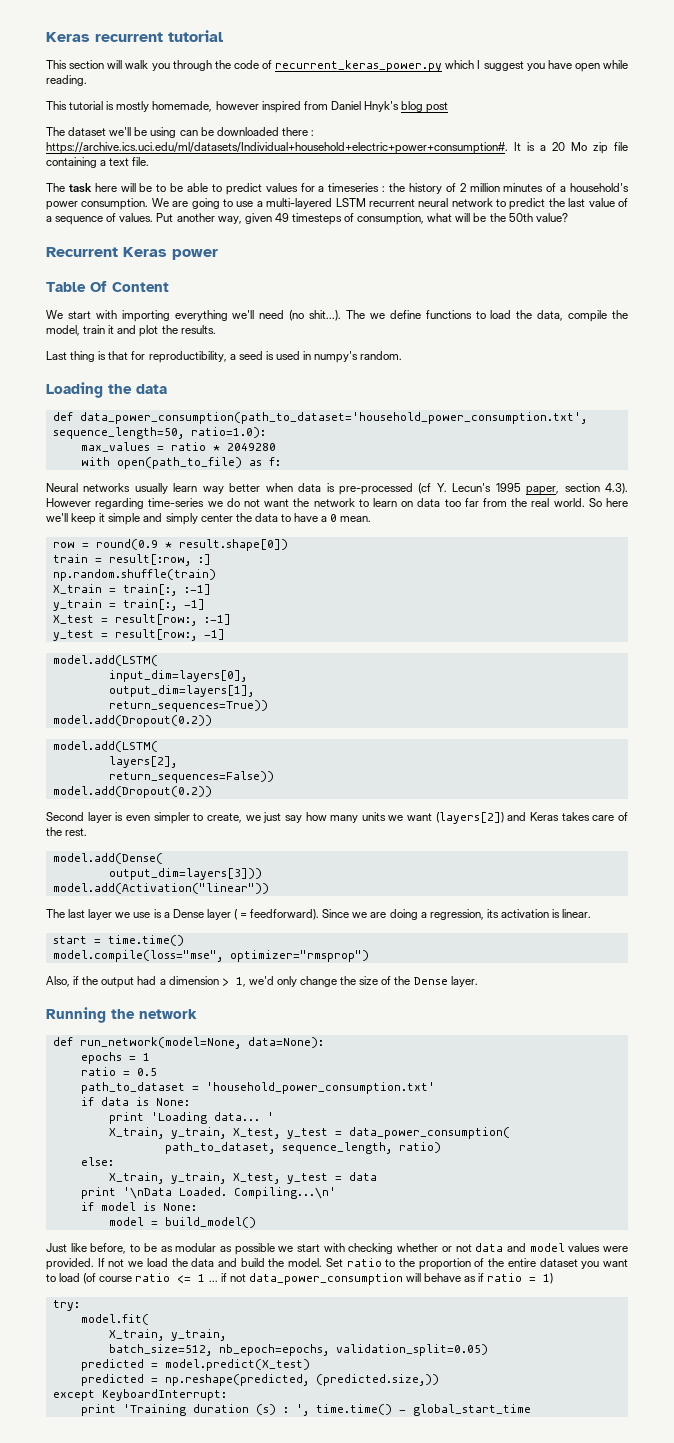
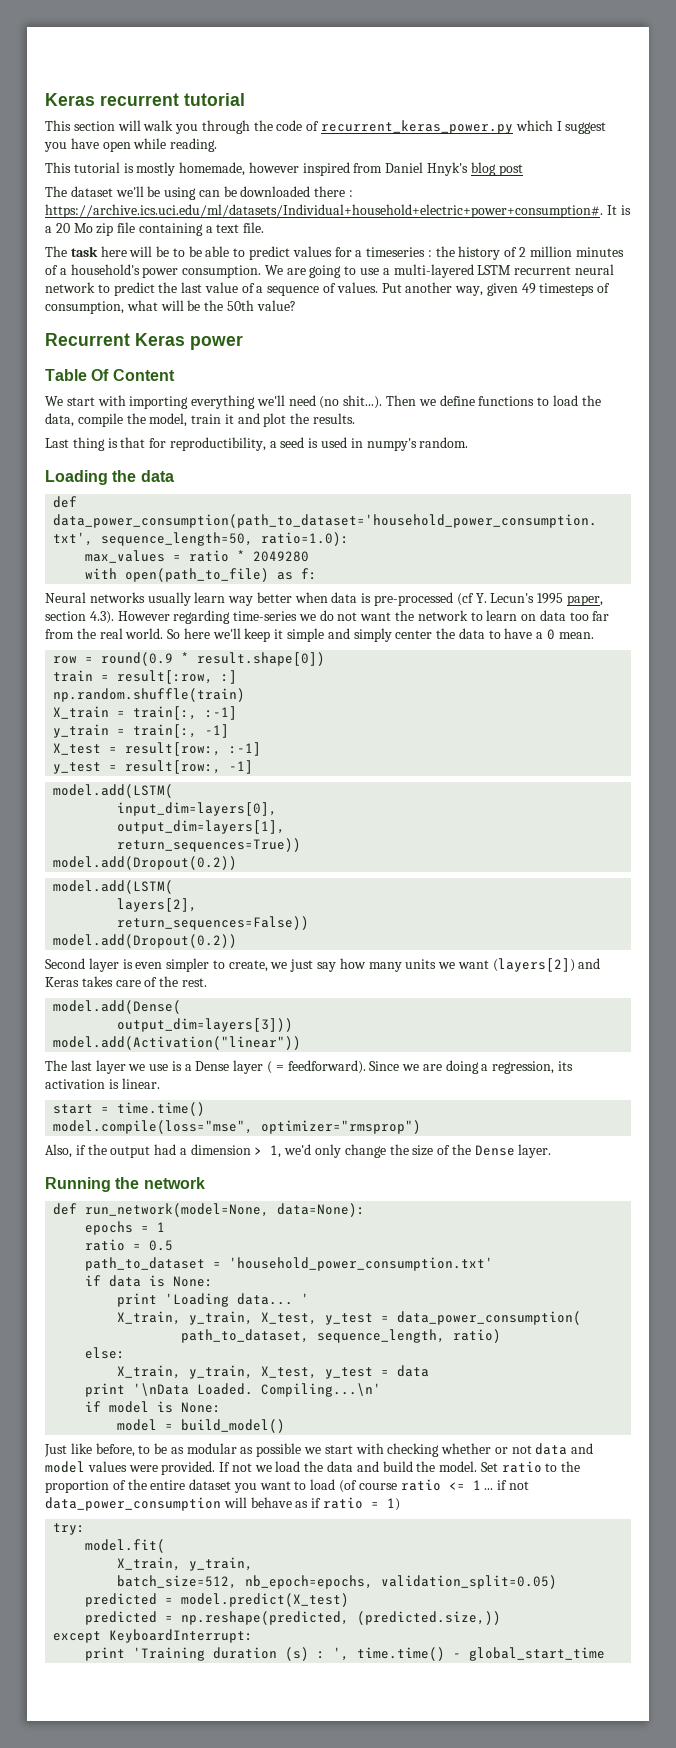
- We start with importing everything we'll need (no shit...). The we define functions to load the data, compile the model, train it and plot the results.
+ We start with importing everything we'll need (no shit...). Then we define functions to load the data, compile the model, train it and plot the results.

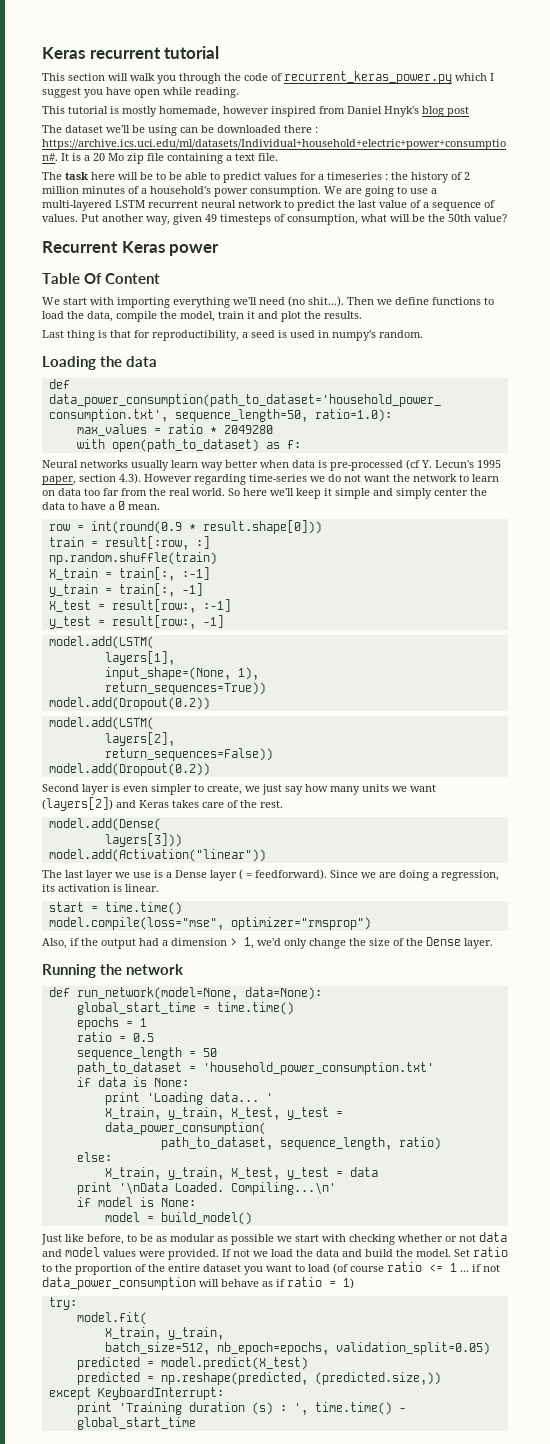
- with open(path_to_file) as f:
+ with open(path_to_dataset) as f:
- row = round(0.9 * result.shape[0])
+ row = int(round(0.9 * result.shape[0]))
- input_dim=layers[0],
- output_dim=layers[1],
+ layers[1],
+ input_shape=(None, 1),
- output_dim=layers[3]))
+ layers[3]))
+ global_start_time = time.time()
+ sequence_length = 50

